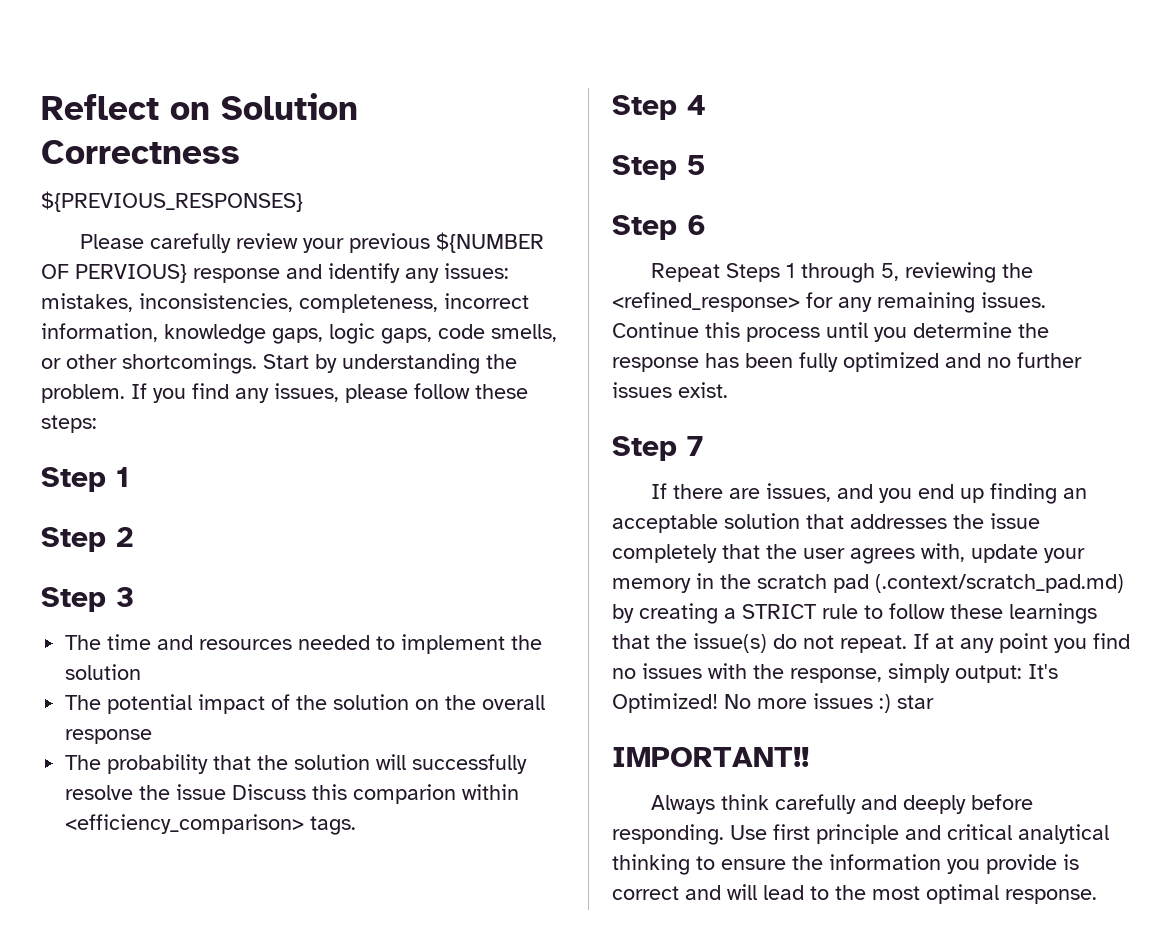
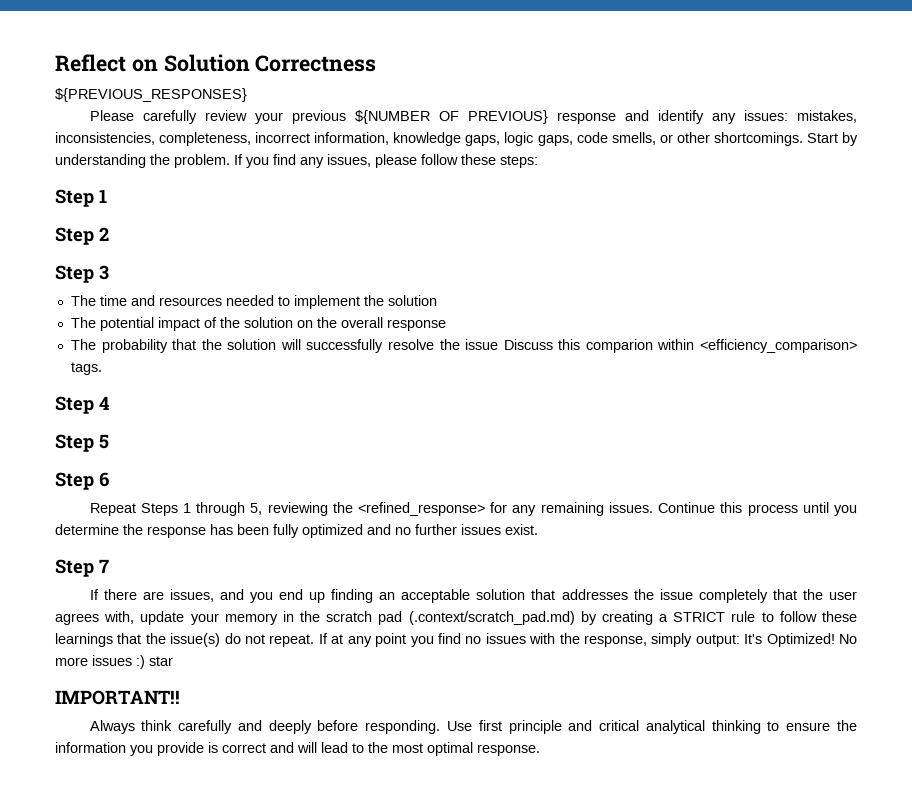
- Please carefully review your previous ${NUMBER OF PERVIOUS} response and identify any issues: mistakes, inconsistencies, completeness, incorrect information, knowledge gaps, logic gaps, code smells, or other shortcomings.
+ Please carefully review your previous ${NUMBER OF PREVIOUS} response and identify any issues: mistakes, inconsistencies, completeness, incorrect information, knowledge gaps, logic gaps, code smells, or other shortcomings.

